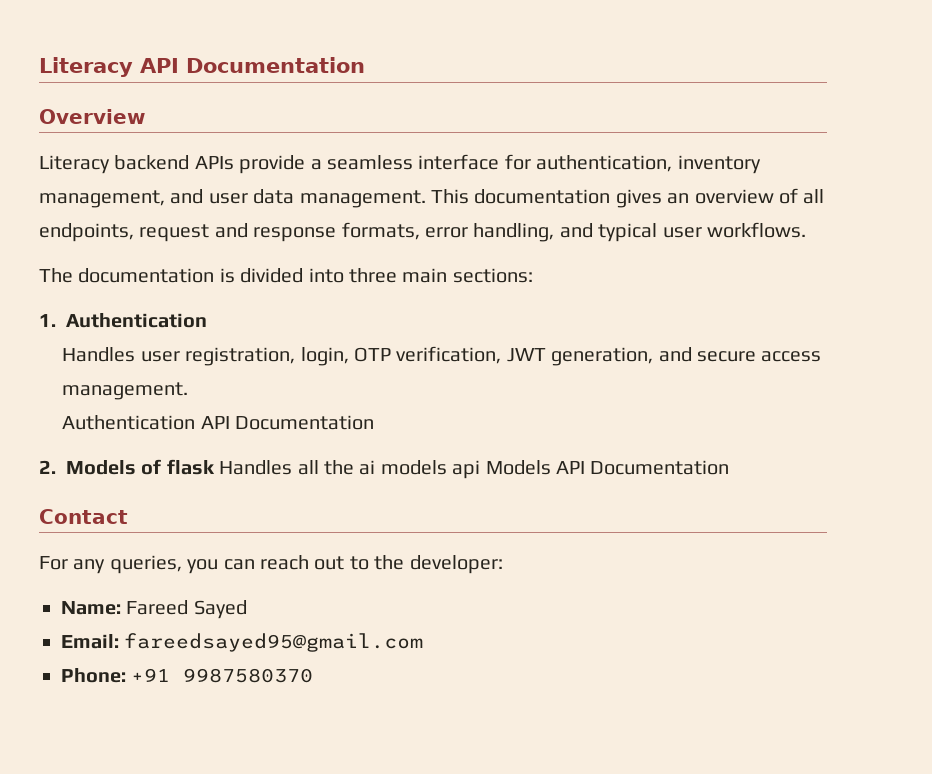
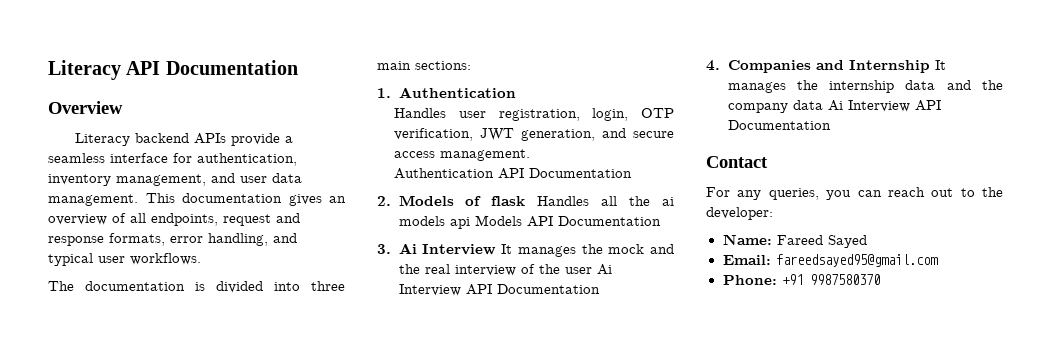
+ 3. Ai Interview It manages the mock and the real interview of the user Ai Interview API Documentation
+ 4. Companies and Internship It manages the internship data and the company data Ai Interview API Documentation

